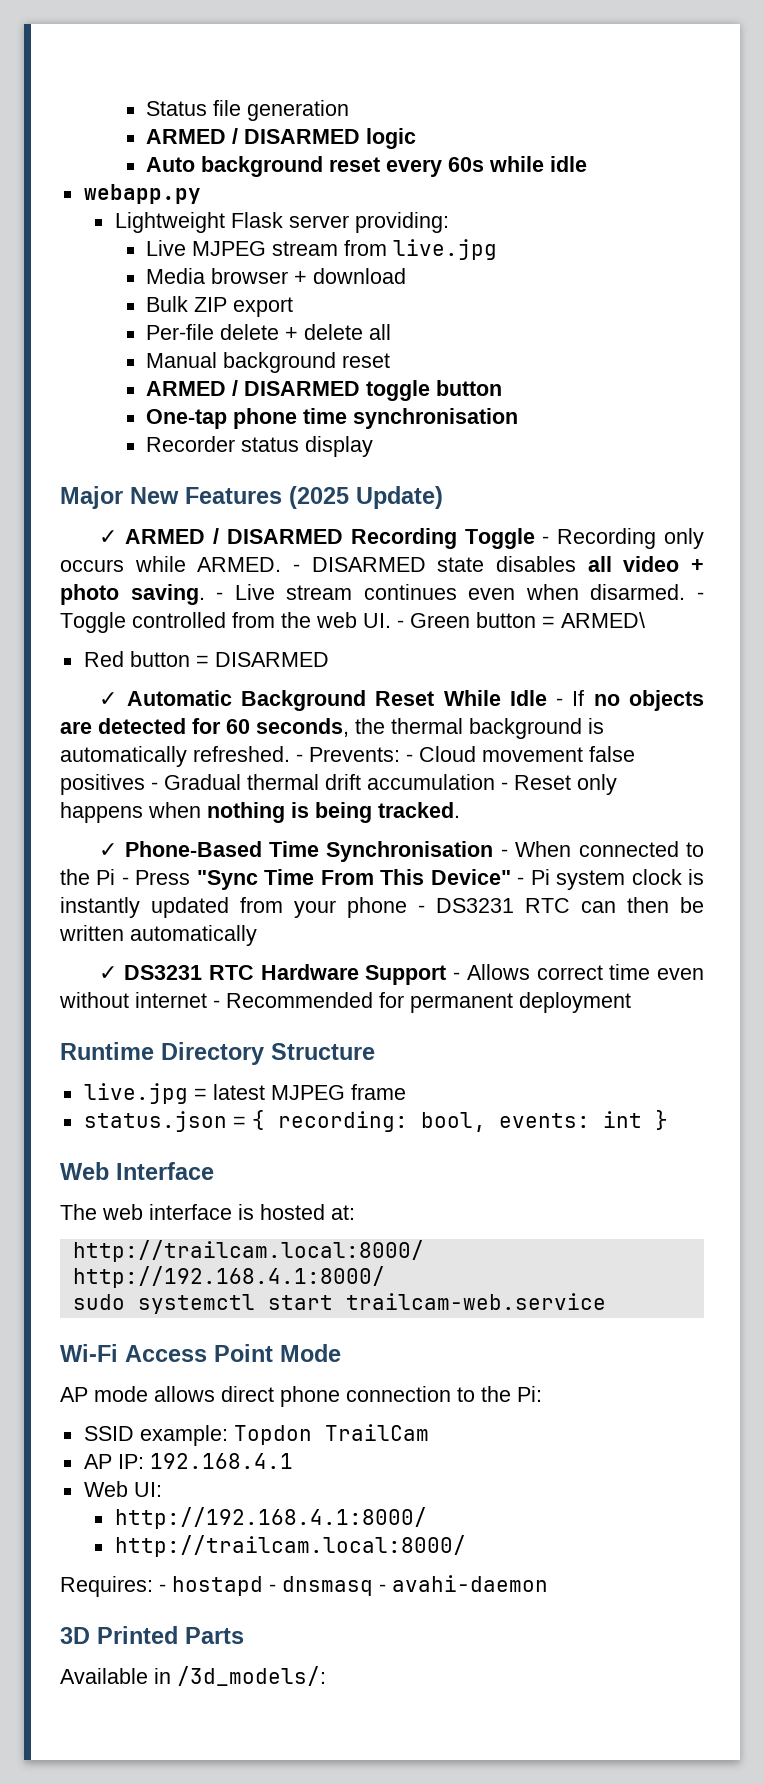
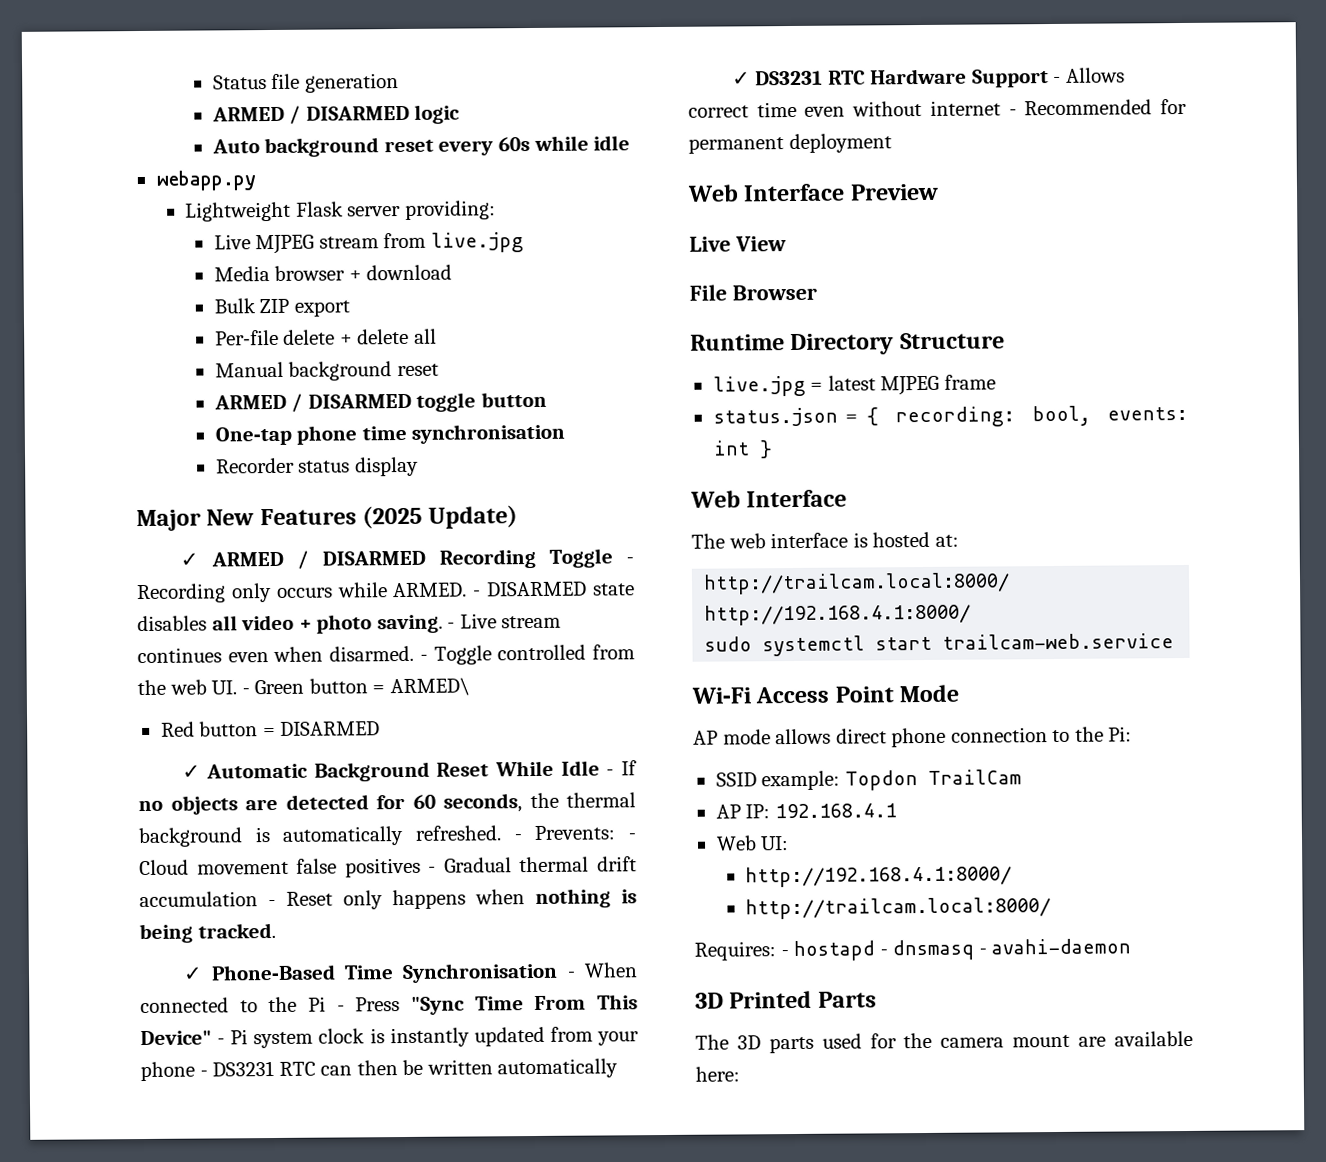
+ Web Interface Preview
+ Live View
+ File Browser
- Available in /3d_models/:
+ The 3D parts used for the camera mount are available here:

